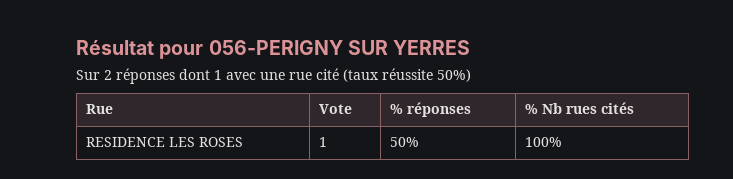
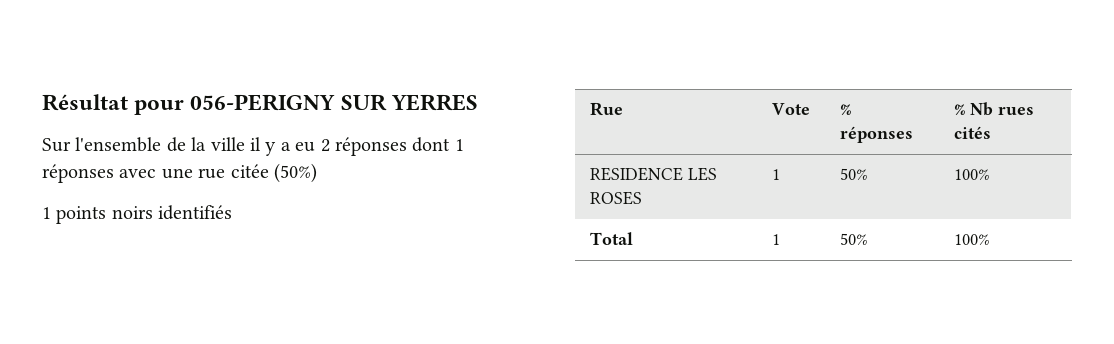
- Sur 2 réponses dont 1 avec une rue cité (taux réussite 50%)
+ Sur l'ensemble de la ville il y a eu 2 réponses dont 1 réponses avec une rue citée (50%)
+ 1 points noirs identifiés
+ Total | 1 | 50% | 100%

